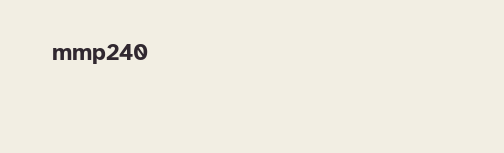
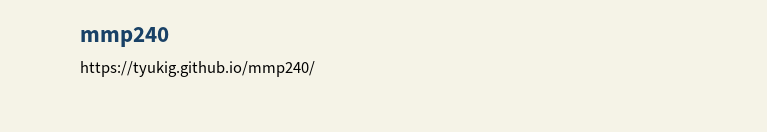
+ https://tyukig.github.io/mmp240/

